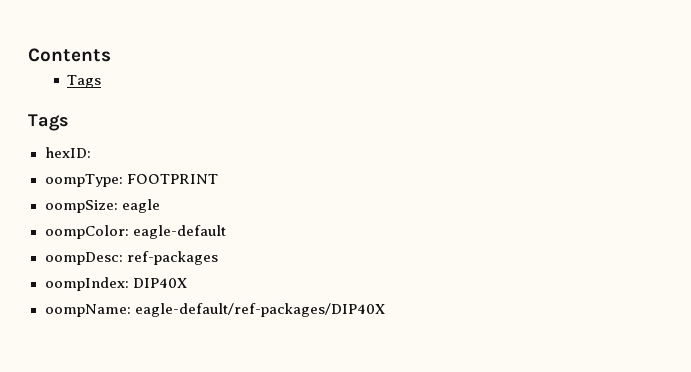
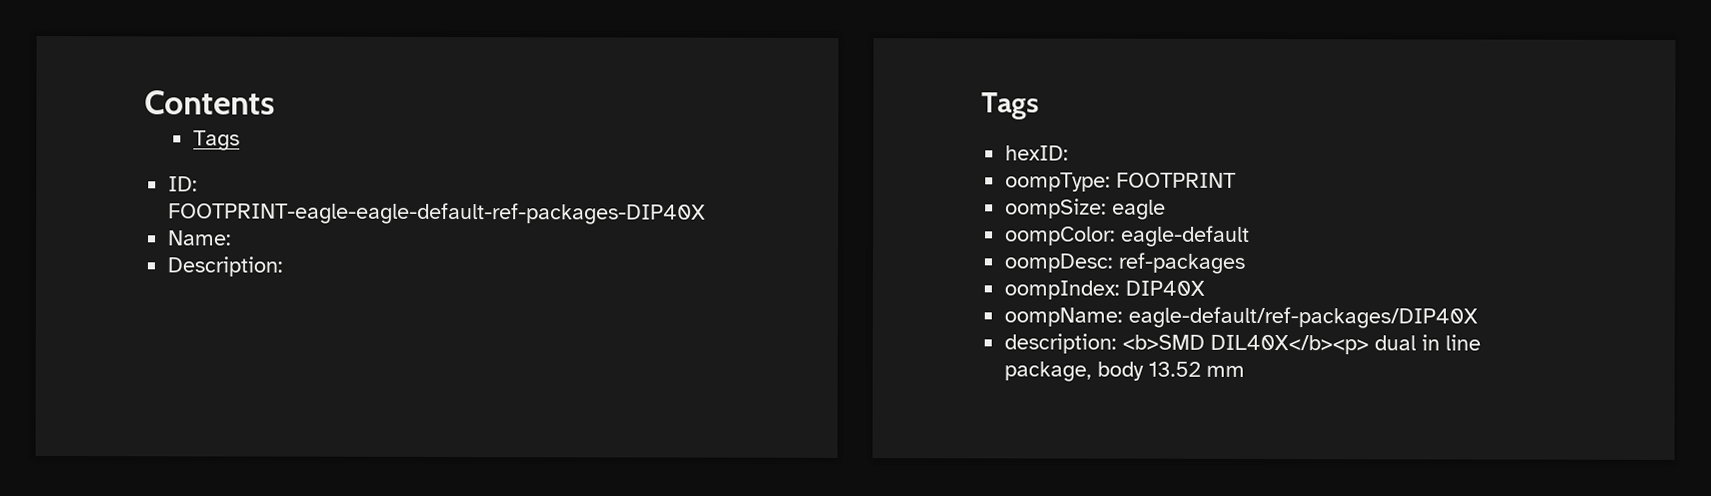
+ ID: FOOTPRINT-eagle-eagle-default-ref-packages-DIP40X
+ Name:
+ Description:
+ description: <b>SMD DIL40X</b><p> dual in line package, body 13.52 mm

